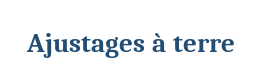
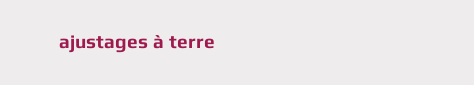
- Ajustages à terre
+ ajustages à terre

